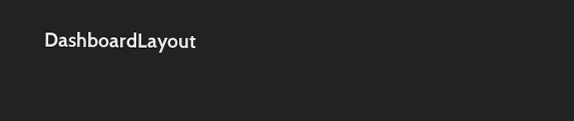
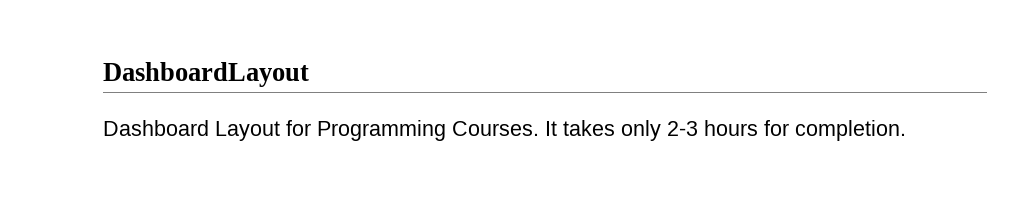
+ Dashboard Layout for Programming Courses. It takes only 2-3 hours for completion.

